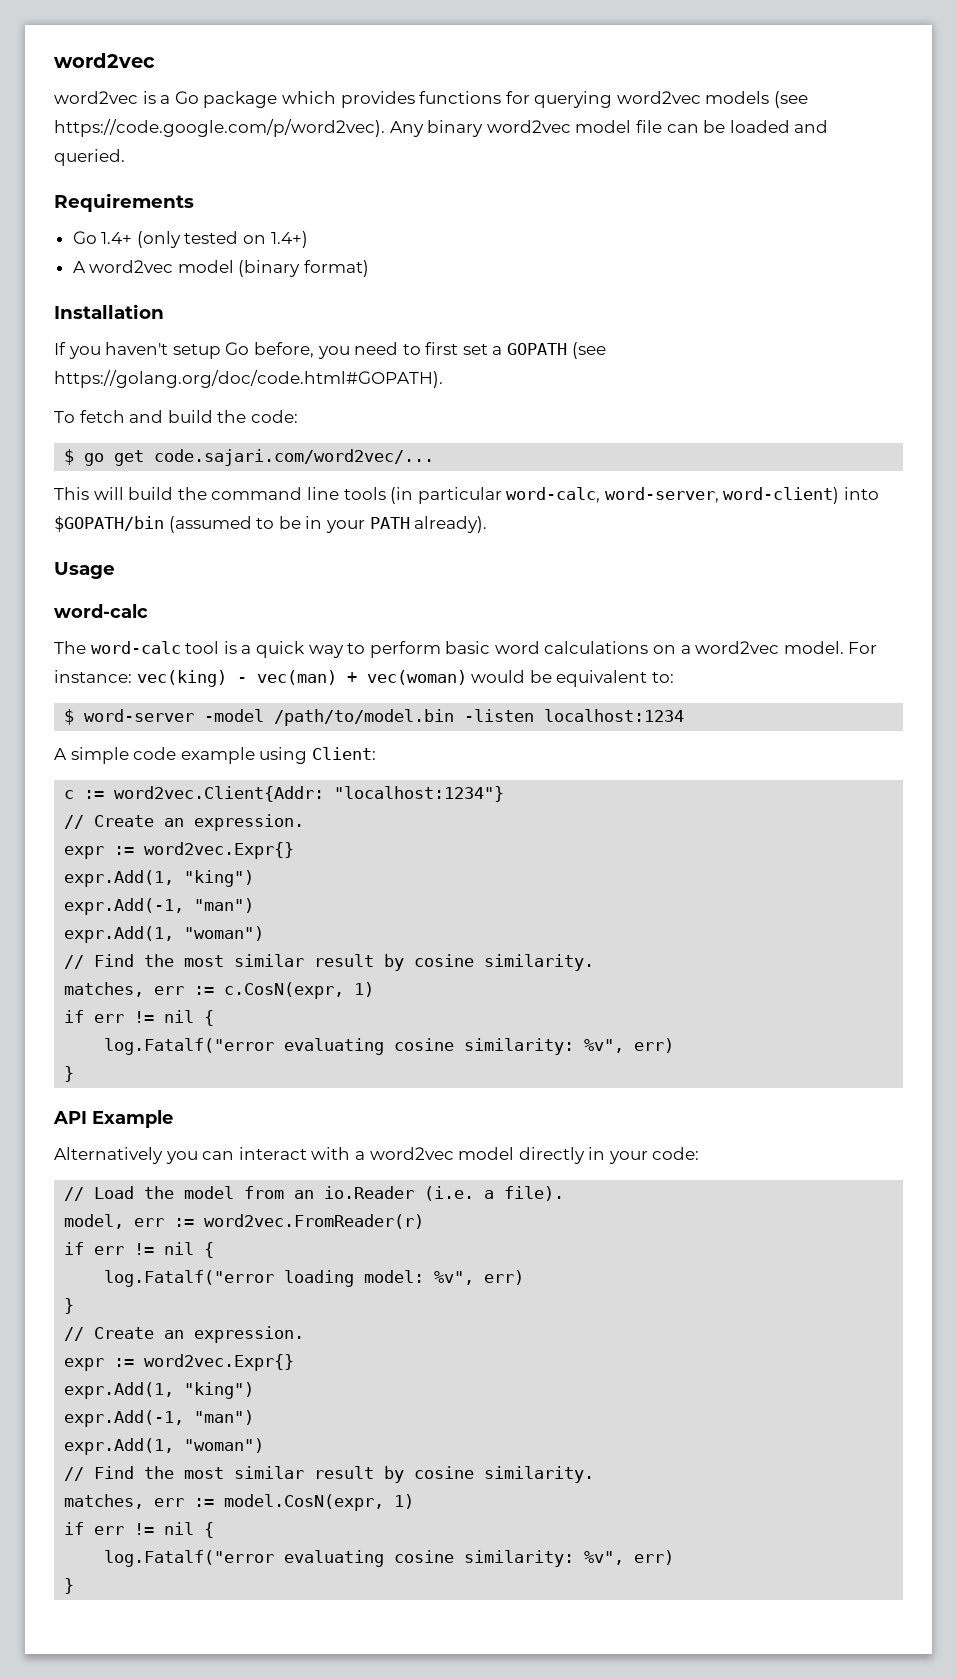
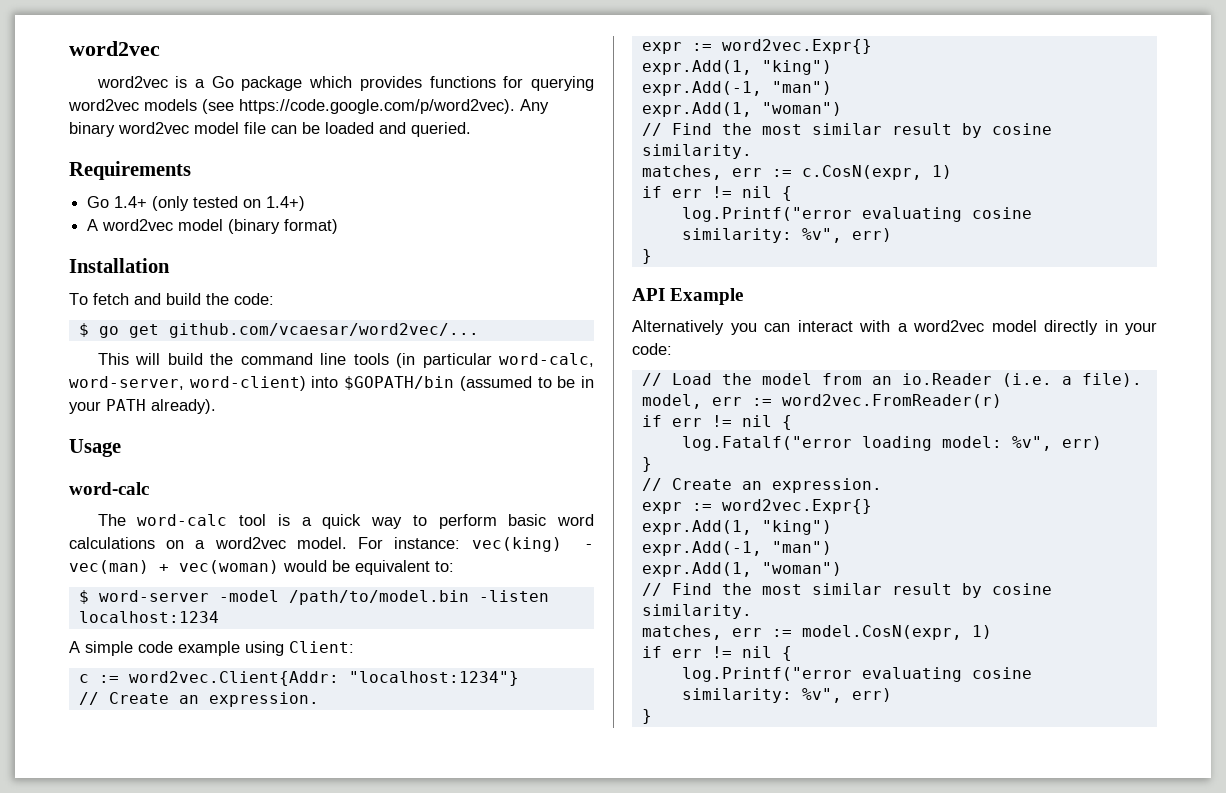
- If you haven't setup Go before, you need to first set a GOPATH (see https://golang.org/doc/code.html#GOPATH).
- $ go get code.sajari.com/word2vec/...
+ $ go get github.com/vcaesar/word2vec/...
  matches, err := c.CosN(expr, 1)
  if err != nil {
- log.Fatalf("error evaluating cosine similarity: %v", err)
+ log.Printf("error evaluating cosine similarity: %v", err)
  matches, err := model.CosN(expr, 1)
  if err != nil {
- log.Fatalf("error evaluating cosine similarity: %v", err)
+ log.Printf("error evaluating cosine similarity: %v", err)

